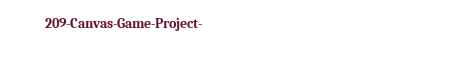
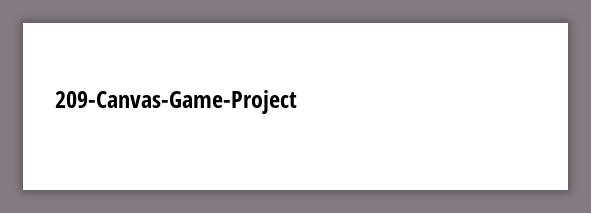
- 209-Canvas-Game-Project-
+ 209-Canvas-Game-Project

